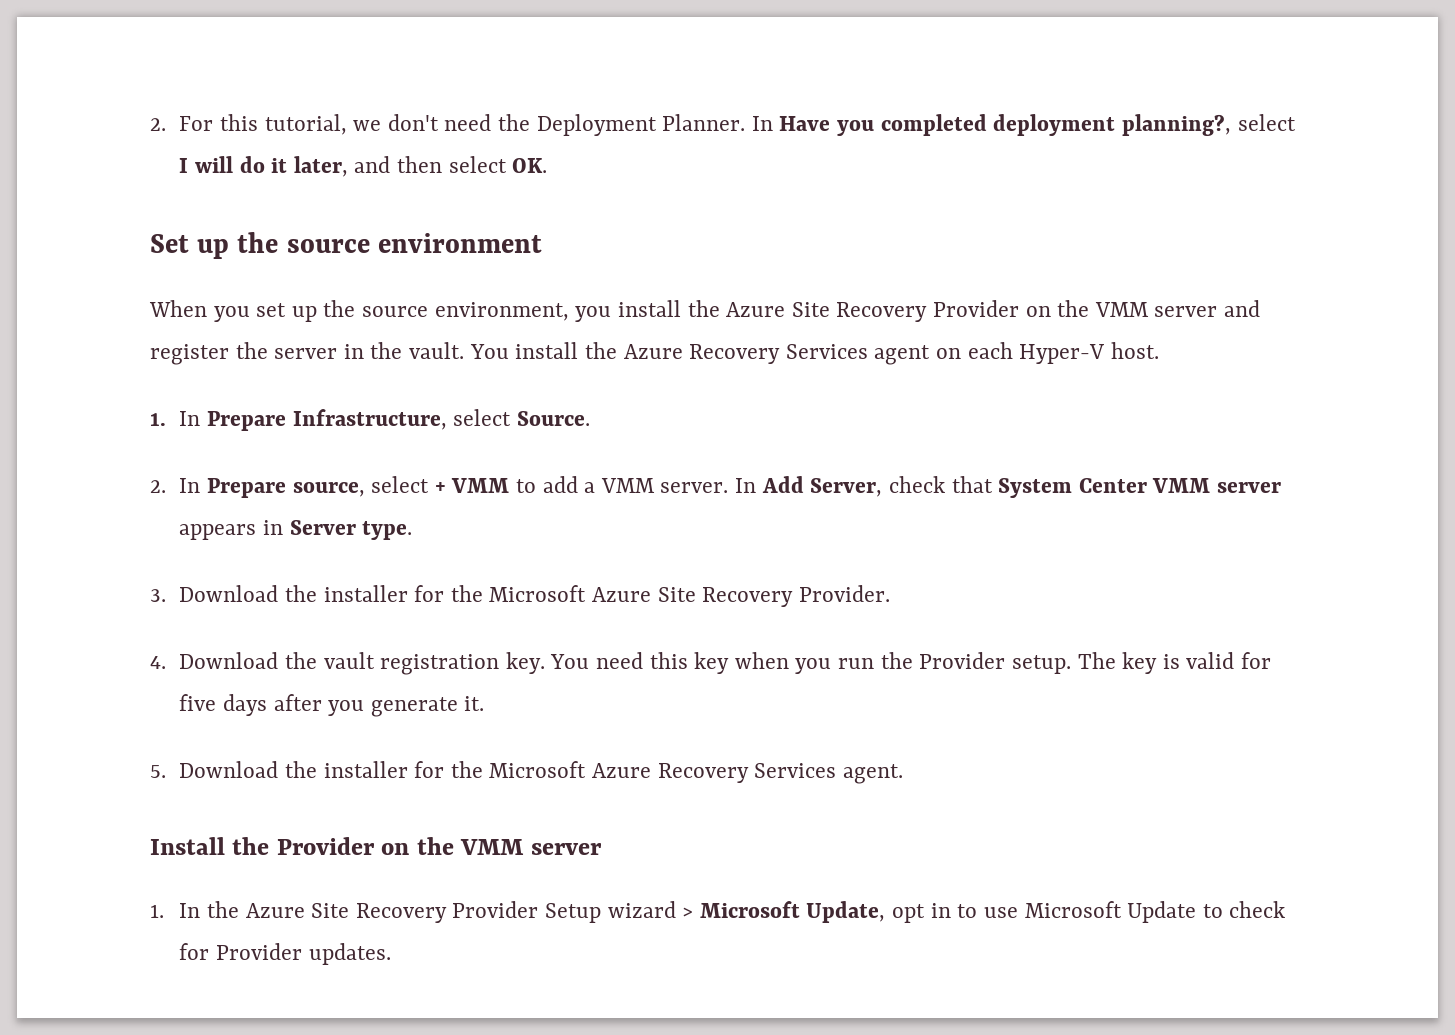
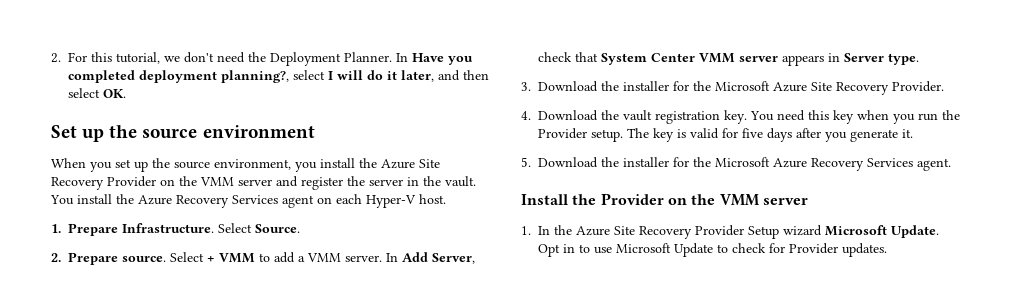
- 1. In Prepare Infrastructure, select Source.
- 2. In Prepare source, select + VMM to add a VMM server.
+ 1. Prepare Infrastructure. Select Source.
+ 2. Prepare source. Select + VMM to add a VMM server.
- 1. In the Azure Site Recovery Provider Setup wizard > Microsoft Update, opt in to use Microsoft Update to check for Provider updates.
+ 1. In the Azure Site Recovery Provider Setup wizard Microsoft Update. Opt in to use Microsoft Update to check for Provider updates.

